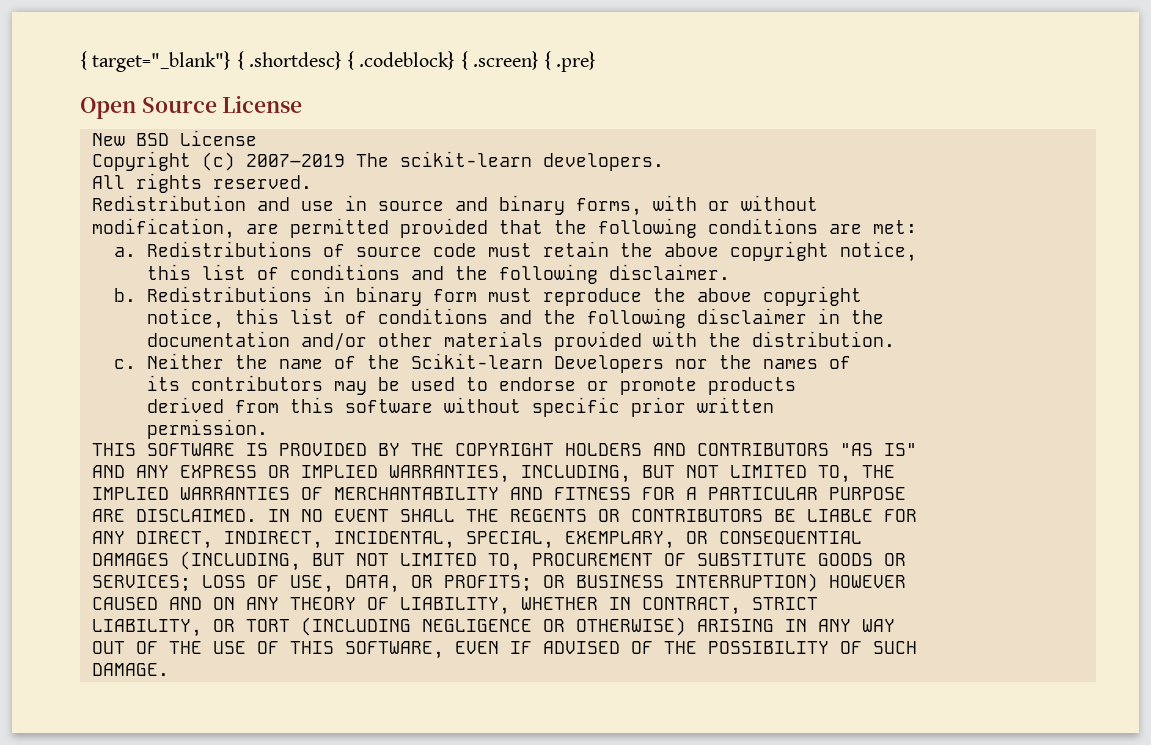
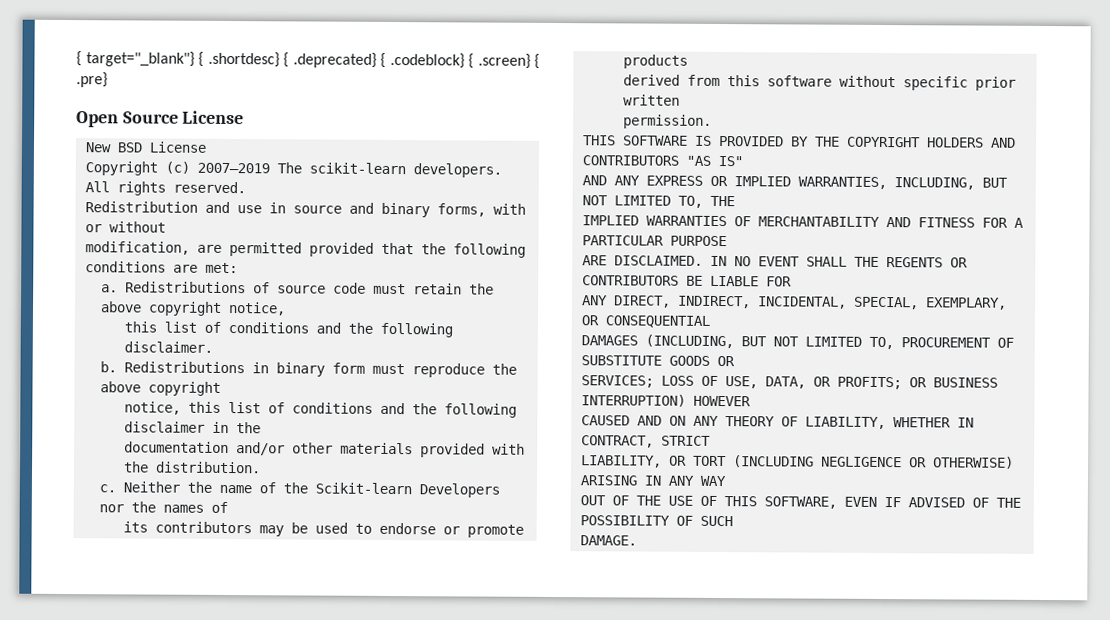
- { target="_blank"} { .shortdesc} { .codeblock} { .screen} { .pre}
+ { target="_blank"} { .shortdesc} { .deprecated} { .codeblock} { .screen} { .pre}

